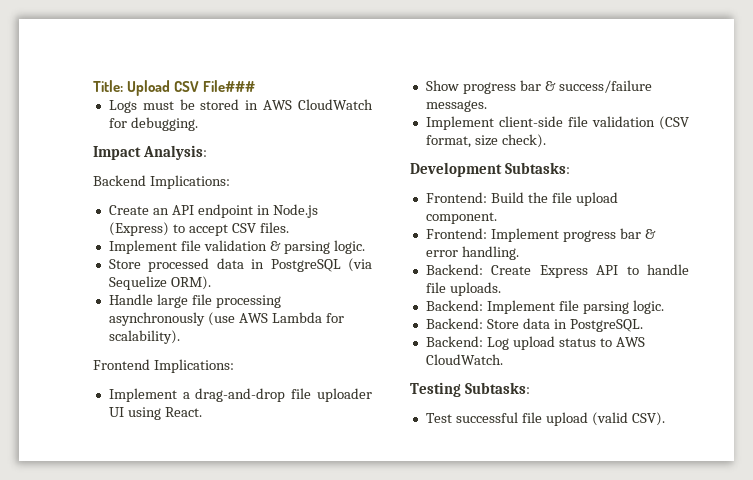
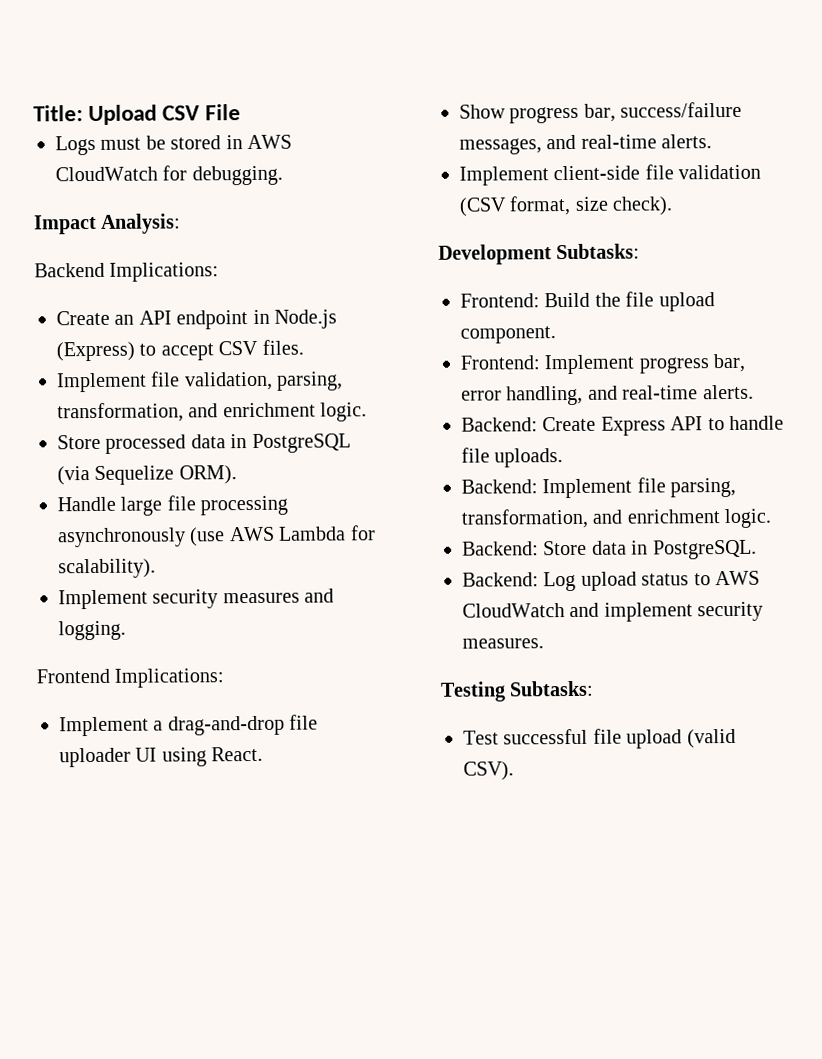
- Title: Upload CSV File###
+ Title: Upload CSV File
- Implement file validation & parsing logic.
+ Implement file validation, parsing, transformation, and enrichment logic.
+ Implement security measures and logging.
- Show progress bar & success/failure messages.
+ Show progress bar, success/failure messages, and real-time alerts.
- Frontend: Implement progress bar & error handling.
+ Frontend: Implement progress bar, error handling, and real-time alerts.
- Backend: Implement file parsing logic.
+ Backend: Implement file parsing, transformation, and enrichment logic.
- Backend: Log upload status to AWS CloudWatch.
+ Backend: Log upload status to AWS CloudWatch and implement security measures.

